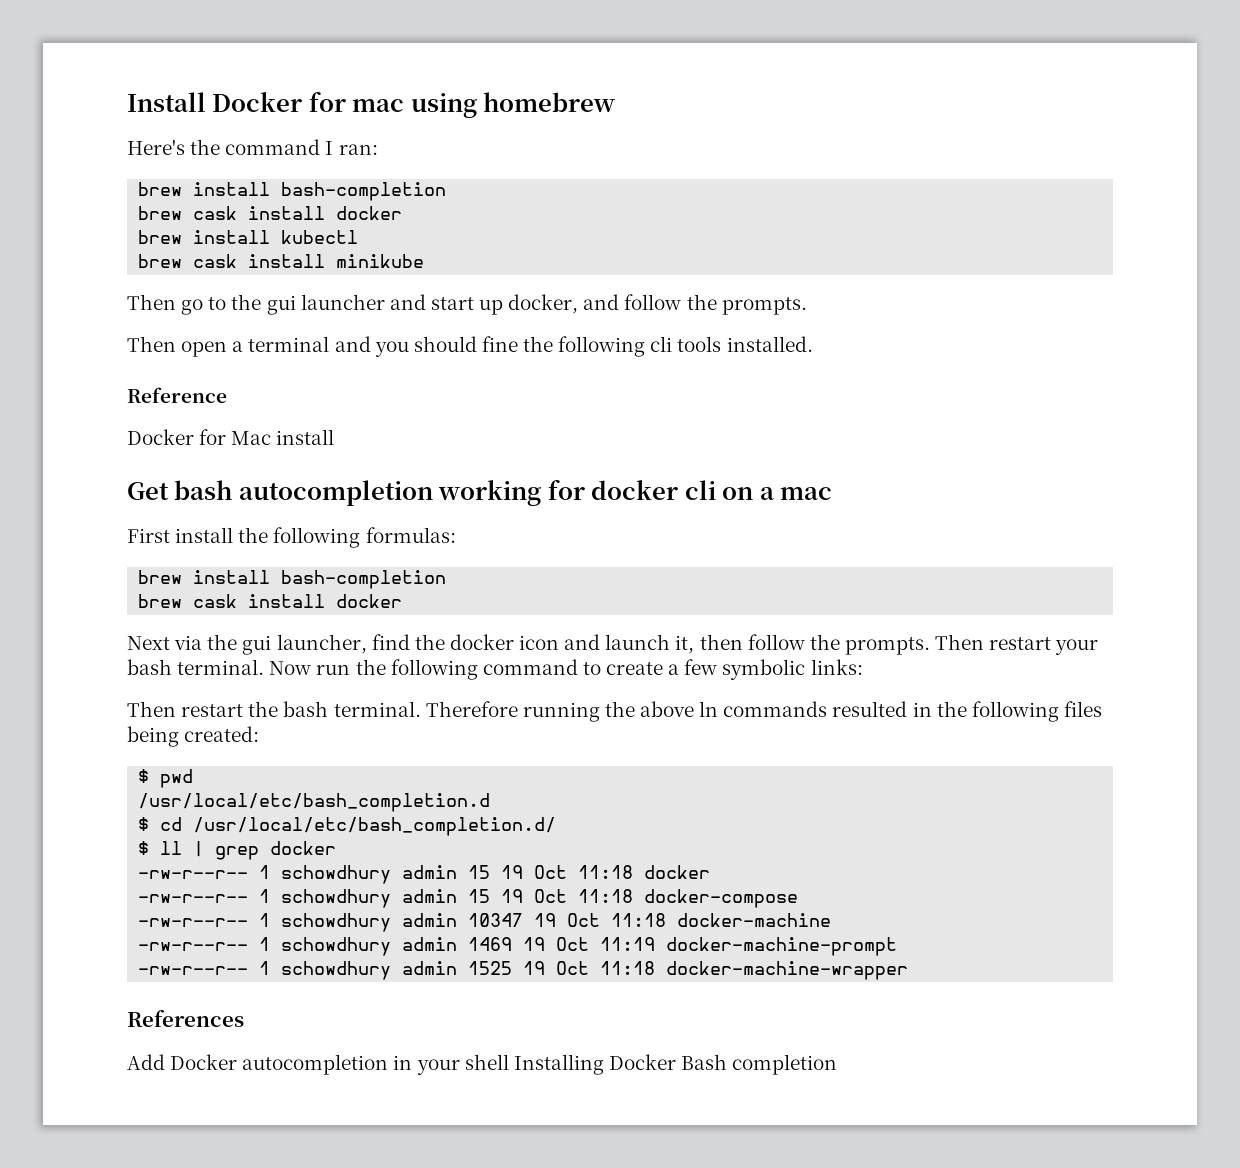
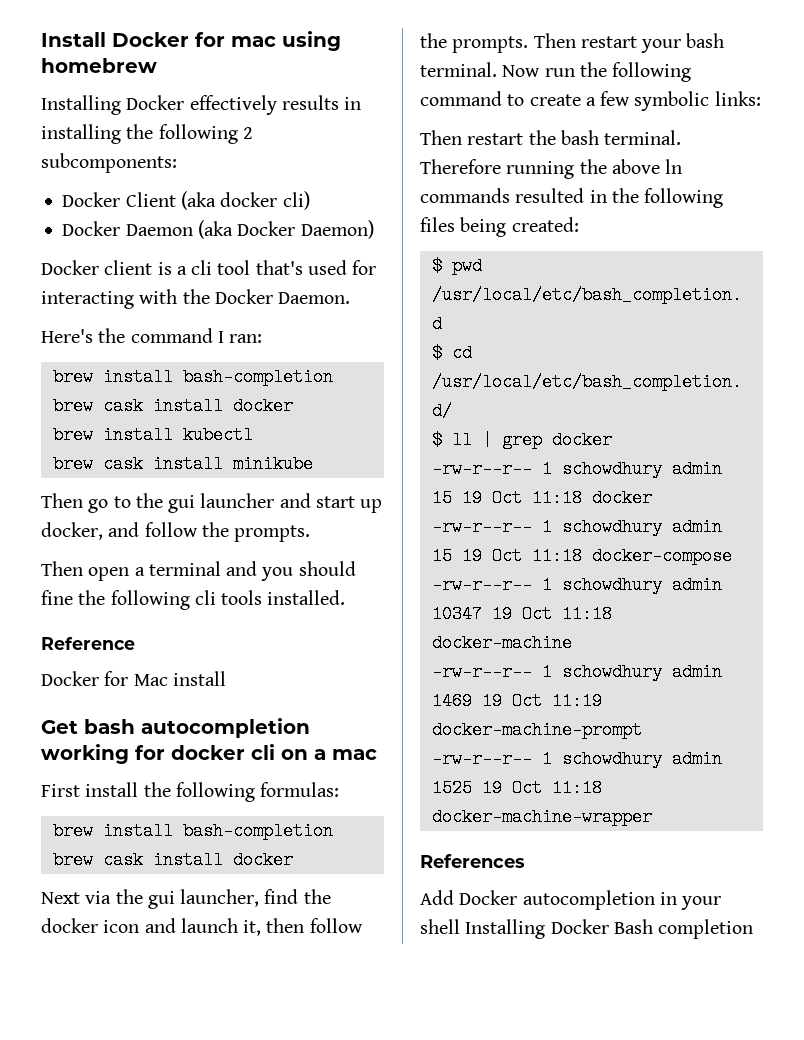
+ Installing Docker effectively results in installing the following 2 subcomponents:
+ Docker Client (aka docker cli)
+ Docker Daemon (aka Docker Daemon)
+ Docker client is a cli tool that's used for interacting with the Docker Daemon.

